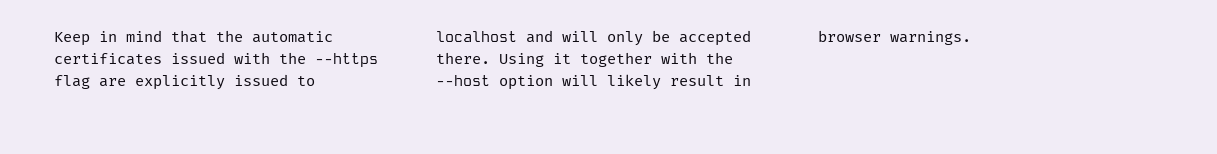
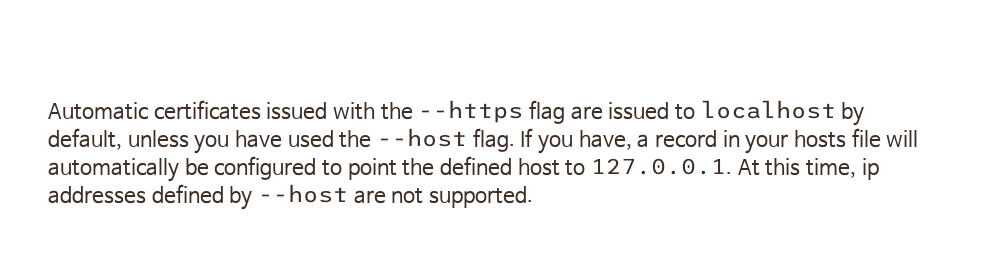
- Keep in mind that the automatic certificates issued with the --https flag are explicitly issued to localhost and will only be accepted there. Using it together with the --host option will likely result in browser warnings.
+ Automatic certificates issued with the --https flag are issued to localhost by default, unless you have used the --host flag. If you have, a record in your hosts file will automatically be configured to point the defined host to 127.0.0.1. At this time, ip addresses defined by --host are not supported.

